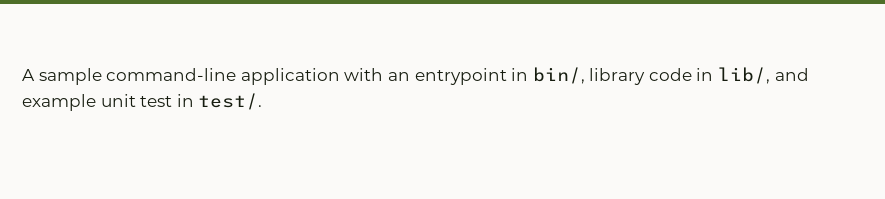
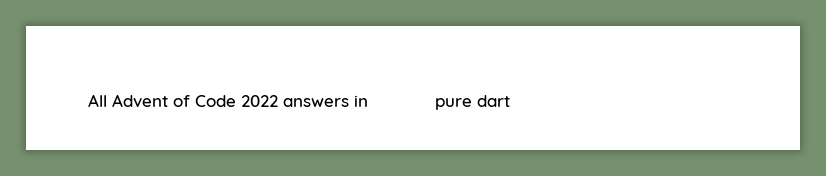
- A sample command-line application with an entrypoint in bin/, library code in lib/, and example unit test in test/.
+ All Advent of Code 2022 answers in pure dart

